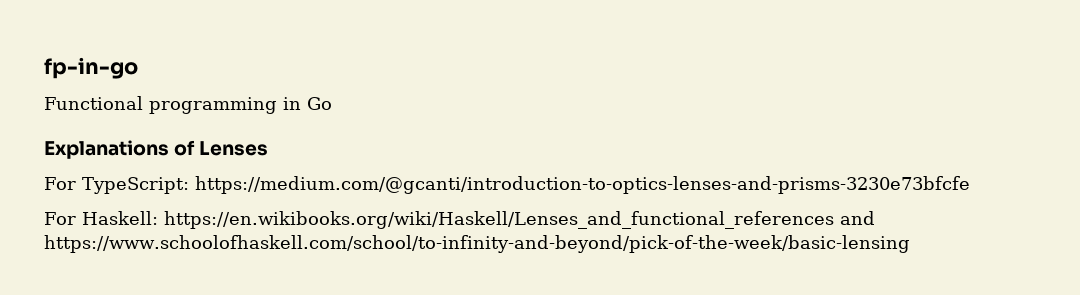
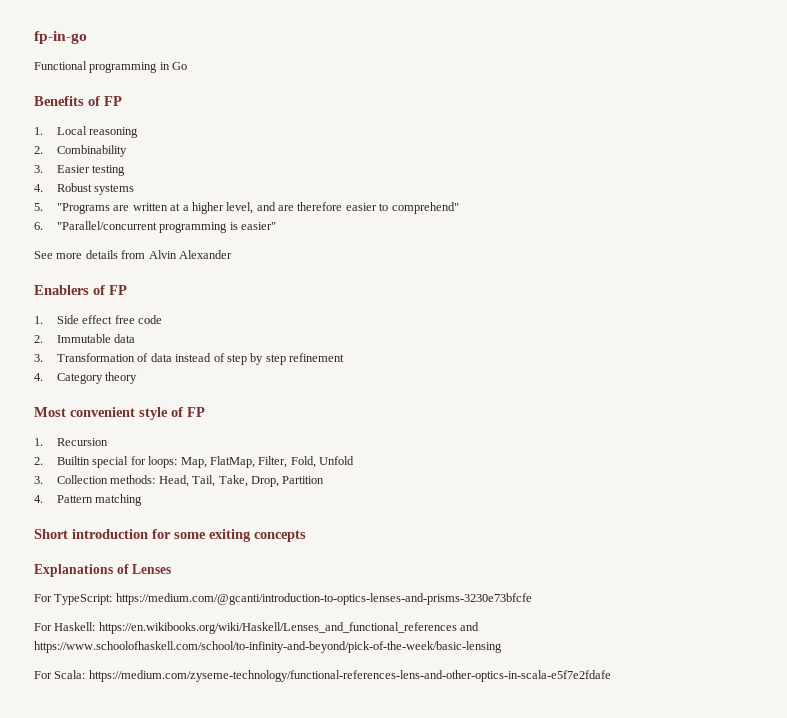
+ Benefits of FP
+ 1. Local reasoning
+ 2. Combinability
+ 3. Easier testing
+ 4. Robust systems
+ 5. "Programs are written at a higher level, and are therefore easier to comprehend"
+ 6. "Parallel/concurrent programming is easier"
+ See more details from Alvin Alexander
+ Enablers of FP
+ 1. Side effect free code
+ 2. Immutable data
+ 3. Transformation of data instead of step by step refinement
+ 4. Category theory
+ Most convenient style of FP
+ 1. Recursion
+ 2. Builtin special for loops: Map, FlatMap, Filter, Fold, Unfold
+ 3. Collection methods: Head, Tail, Take, Drop, Partition
+ 4. Pattern matching
+ Short introduction for some exiting concepts
+ For Scala: https://medium.com/zyseme-technology/functional-references-lens-and-other-optics-in-scala-e5f7e2fdafe

